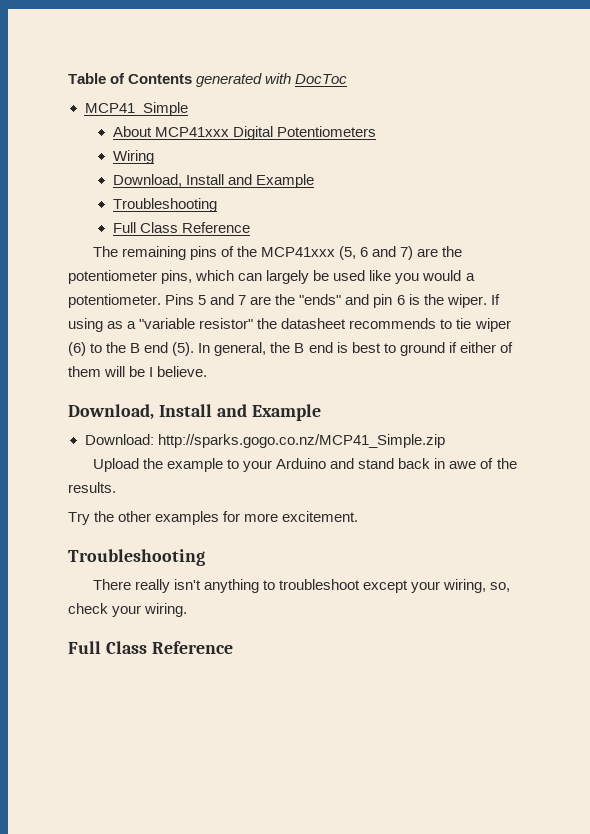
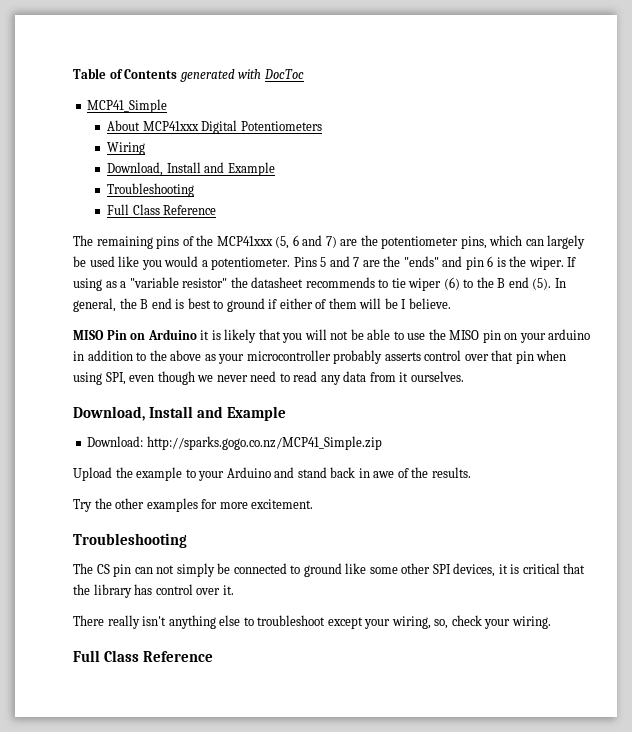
+ MISO Pin on Arduino it is likely that you will not be able to use the MISO pin on your arduino in addition to the above as your microcontroller probably asserts control over that pin when using SPI, even though we never need to read any data from it ourselves.
+ The CS pin can not simply be connected to ground like some other SPI devices, it is critical that the library has control over it.
- There really isn't anything to troubleshoot except your wiring, so, check your wiring.
+ There really isn't anything else to troubleshoot except your wiring, so, check your wiring.

